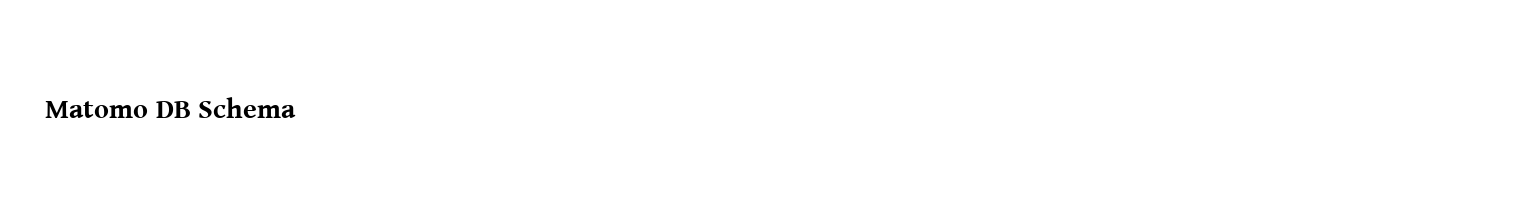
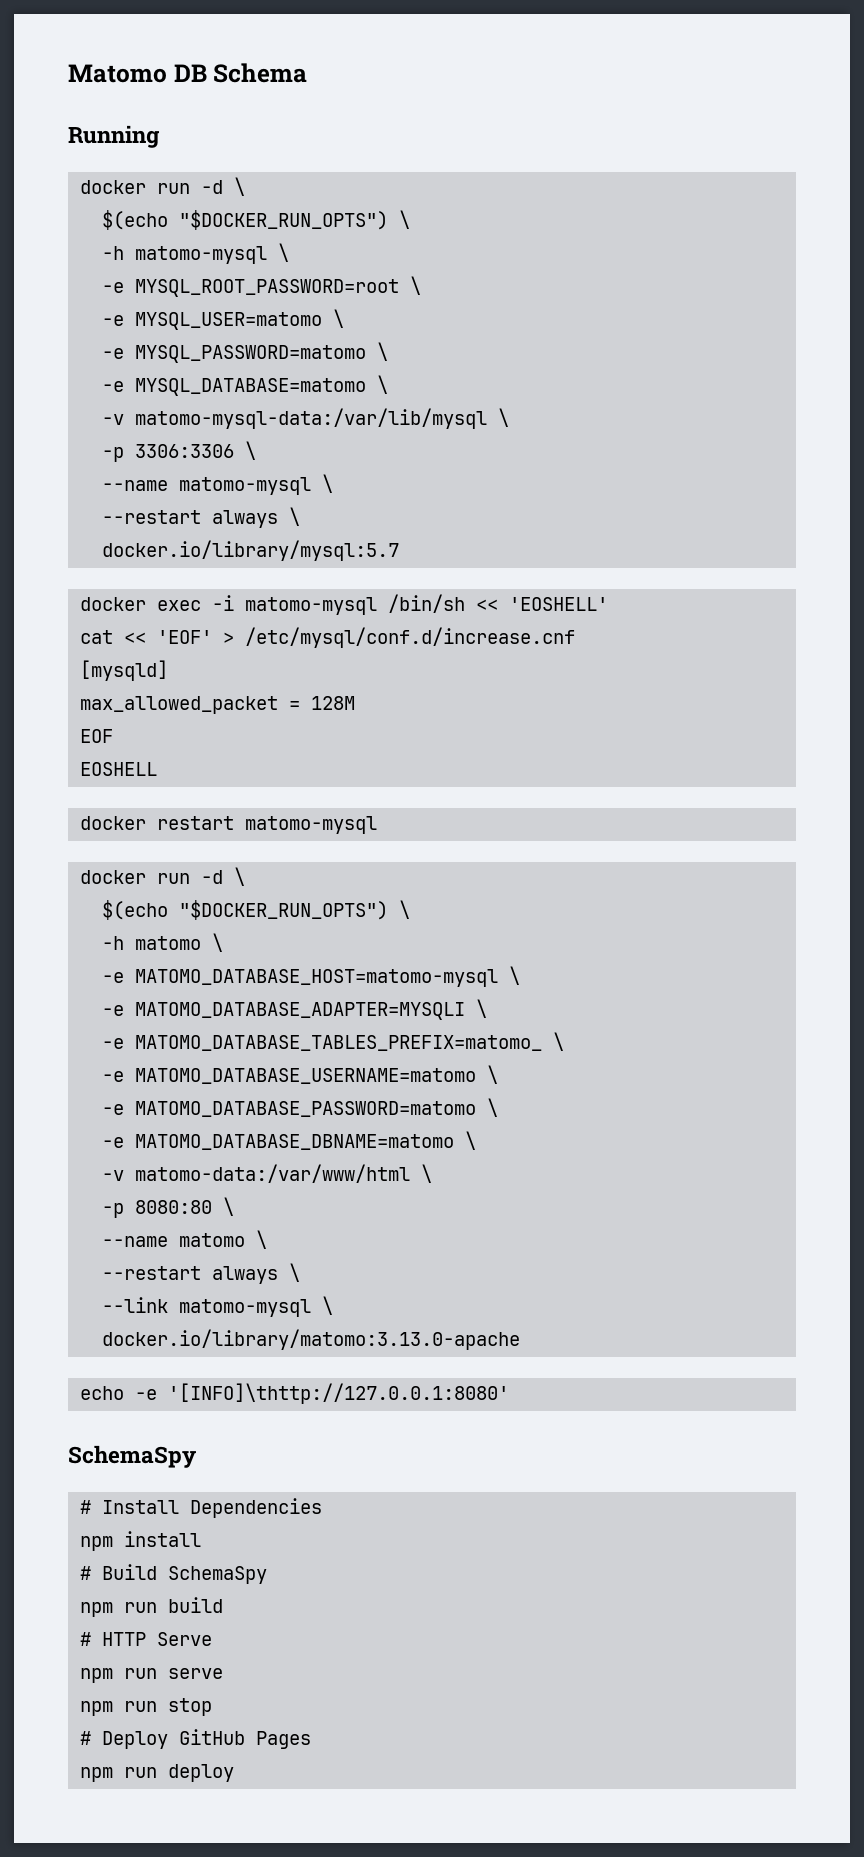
+ Running
+ docker run -d \
+ $(echo "$DOCKER_RUN_OPTS") \
+ -h matomo-mysql \
+ -e MYSQL_ROOT_PASSWORD=root \
+ -e MYSQL_USER=matomo \
+ -e MYSQL_PASSWORD=matomo \
+ -e MYSQL_DATABASE=matomo \
+ -v matomo-mysql-data:/var/lib/mysql \
+ -p 3306:3306 \
+ --name matomo-mysql \
+ --restart always \
+ docker.io/library/mysql:5.7
+ docker exec -i matomo-mysql /bin/sh << 'EOSHELL'
+ cat << 'EOF' > /etc/mysql/conf.d/increase.cnf
+ [mysqld]
+ max_allowed_packet = 128M
+ EOF
+ EOSHELL
+ docker restart matomo-mysql
+ docker run -d \
+ $(echo "$DOCKER_RUN_OPTS") \
+ -h matomo \
+ -e MATOMO_DATABASE_HOST=matomo-mysql \
+ -e MATOMO_DATABASE_ADAPTER=MYSQLI \
+ -e MATOMO_DATABASE_TABLES_PREFIX=matomo_ \
+ -e MATOMO_DATABASE_USERNAME=matomo \
+ -e MATOMO_DATABASE_PASSWORD=matomo \
+ -e MATOMO_DATABASE_DBNAME=matomo \
+ -v matomo-data:/var/www/html \
+ -p 8080:80 \
+ --name matomo \
+ --restart always \
+ --link matomo-mysql \
+ docker.io/library/matomo:3.13.0-apache
+ echo -e '[INFO]\thttp://127.0.0.1:8080'
+ SchemaSpy
+ # Install Dependencies
+ npm install
+ # Build SchemaSpy
+ npm run build
+ # HTTP Serve
+ npm run serve
+ npm run stop
+ # Deploy GitHub Pages
+ npm run deploy

